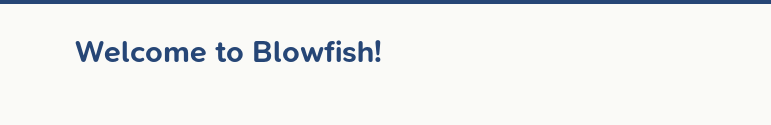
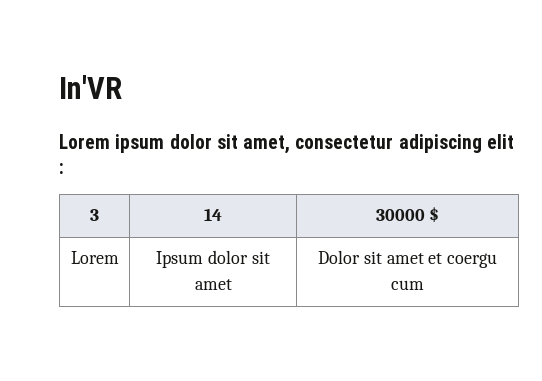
- Welcome to Blowfish!
+ In'VR
+ Lorem ipsum dolor sit amet, consectetur adipiscing elit :
+ 3 | 14 | 30000 $
+ Lorem | Ipsum dolor sit amet | Dolor sit amet et coergu cum

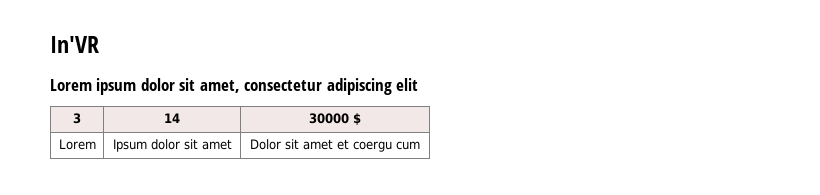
- Lorem ipsum dolor sit amet, consectetur adipiscing elit :
+ Lorem ipsum dolor sit amet, consectetur adipiscing elit

